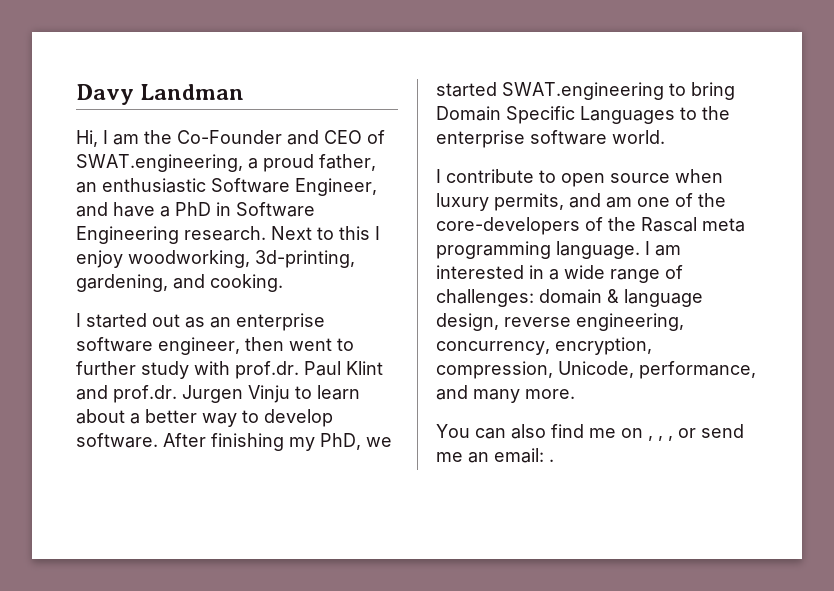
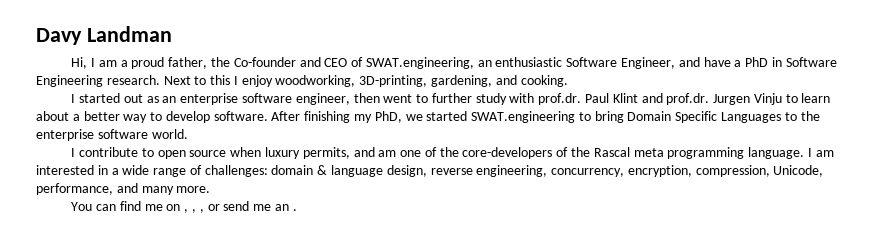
- Hi, I am the Co-Founder and CEO of SWAT.engineering, a proud father, an enthusiastic Software Engineer, and have a PhD in Software Engineering research.
+ Hi, I am a proud father, the Co-founder and CEO of SWAT.engineering, an enthusiastic Software Engineer, and have a PhD in Software Engineering research.
- Next to this I enjoy woodworking, 3d-printing, gardening, and cooking.
+ Next to this I enjoy woodworking, 3D-printing, gardening, and cooking.
- You can also find me on , , , or send me an email: .
+ You can find me on , , , or send me an .

